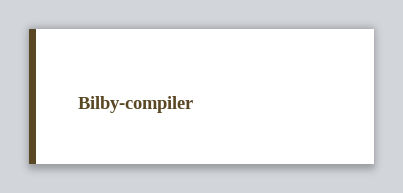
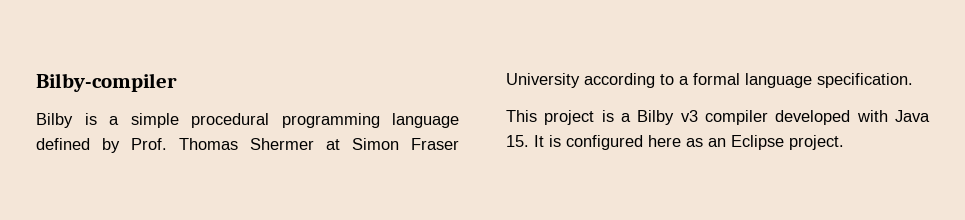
+ Bilby is a simple procedural programming language defined by Prof. Thomas Shermer at Simon Fraser University according to a formal language specification.
+ This project is a Bilby v3 compiler developed with Java 15. It is configured here as an Eclipse project.

